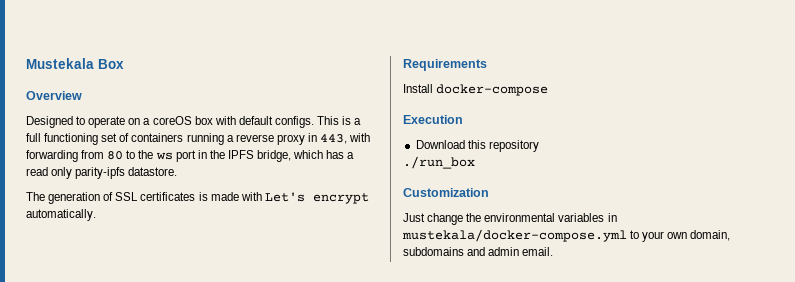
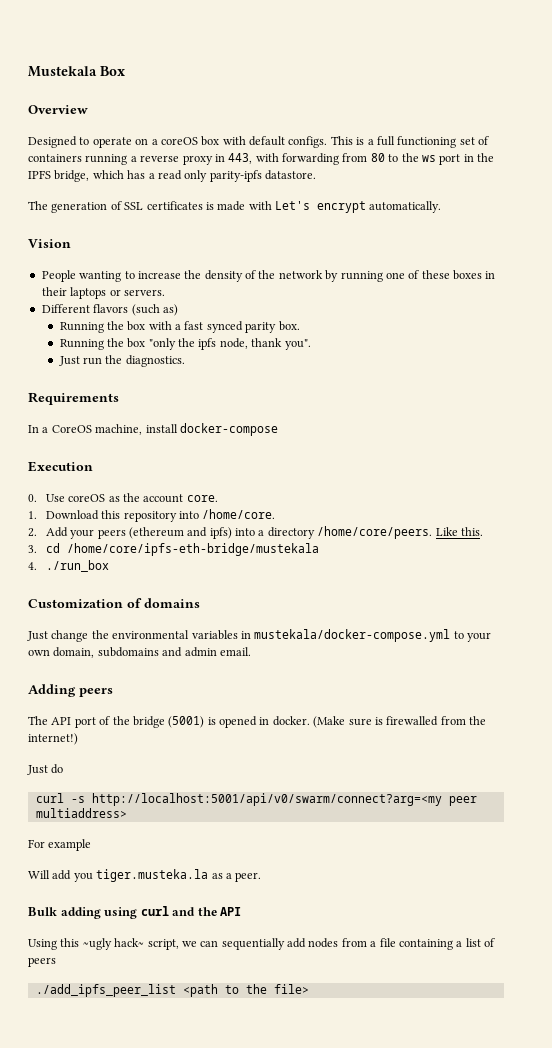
+ Vision
+ People wanting to increase the density of the network by running one of these boxes in their laptops or servers.
+ Different flavors (such as)
+ Running the box with a fast synced parity box.
+ Running the box "only the ipfs node, thank you".
+ Just run the diagnostics.
  Requirements
- Install docker-compose
+ In a CoreOS machine, install docker-compose
  Execution
- Download this repository
- ./run_box
+ 0. Use coreOS as the account core.
+ 1. Download this repository into /home/core.
+ 2. Add your peers (ethereum and ipfs) into a directory /home/core/peers. Like this.
+ 3. cd /home/core/ipfs-eth-bridge/mustekala
+ 4. ./run_box
- Customization
+ Customization of domains
+ Adding peers
+ The API port of the bridge (5001) is opened in docker. (Make sure is firewalled from the internet!)
+ Just do
+ curl -s http://localhost:5001/api/v0/swarm/connect?arg=<my peer multiaddress>
+ For example
+ Will add you tiger.musteka.la as a peer.
+ Bulk adding using curl and the API
+ Using this ~ugly hack~ script, we can sequentially add nodes from a file containing a list of peers
+ ./add_ipfs_peer_list <path to the file>

